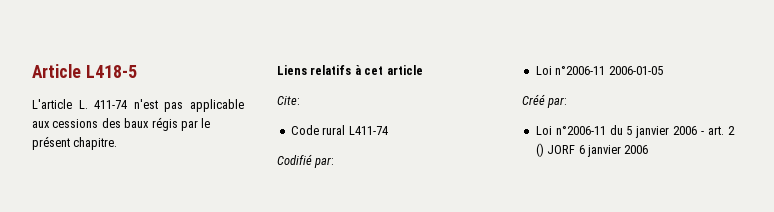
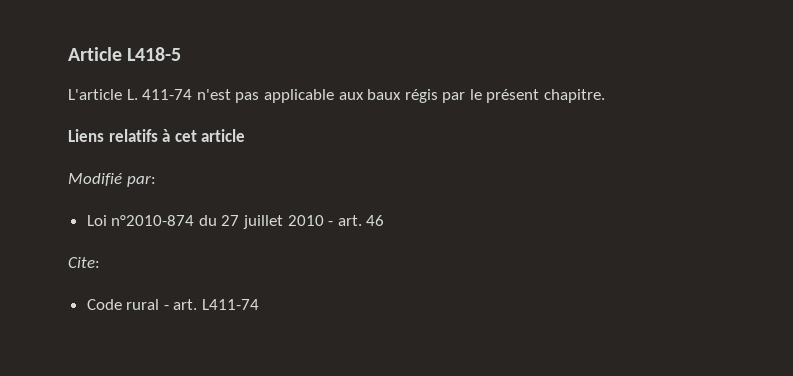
- L'article L. 411-74 n'est pas applicable aux cessions des baux régis par le présent chapitre.
+ L'article L. 411-74 n'est pas applicable aux baux régis par le présent chapitre.
+ Modifié par:
+ Loi n°2010-874 du 27 juillet 2010 - art. 46
  Cite:
- Code rural L411-74
- Codifié par:
- Loi n°2006-11 2006-01-05
- Créé par:
- Loi n°2006-11 du 5 janvier 2006 - art. 2 () JORF 6 janvier 2006
+ Code rural - art. L411-74

